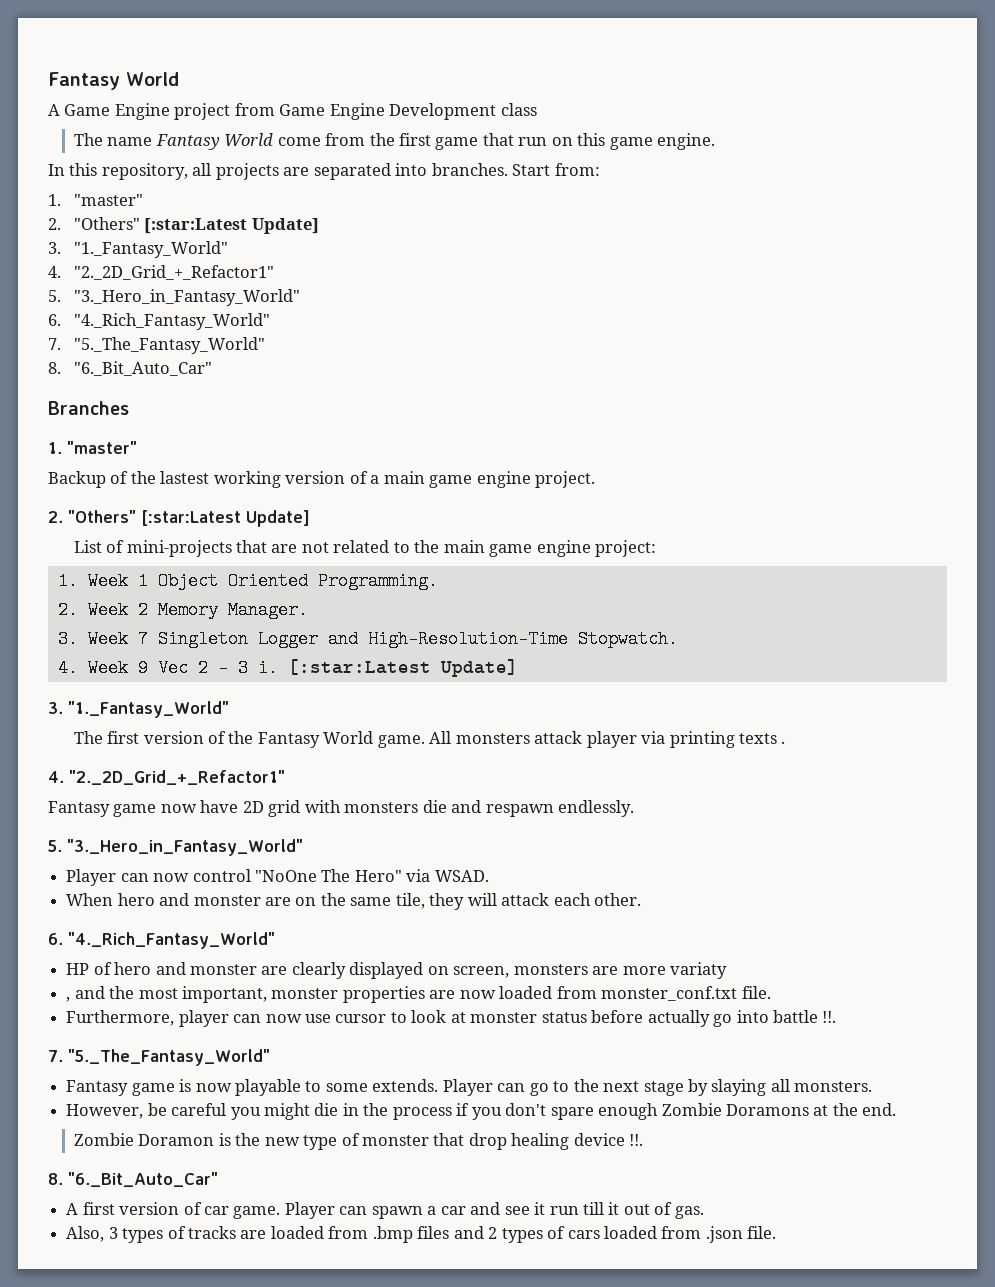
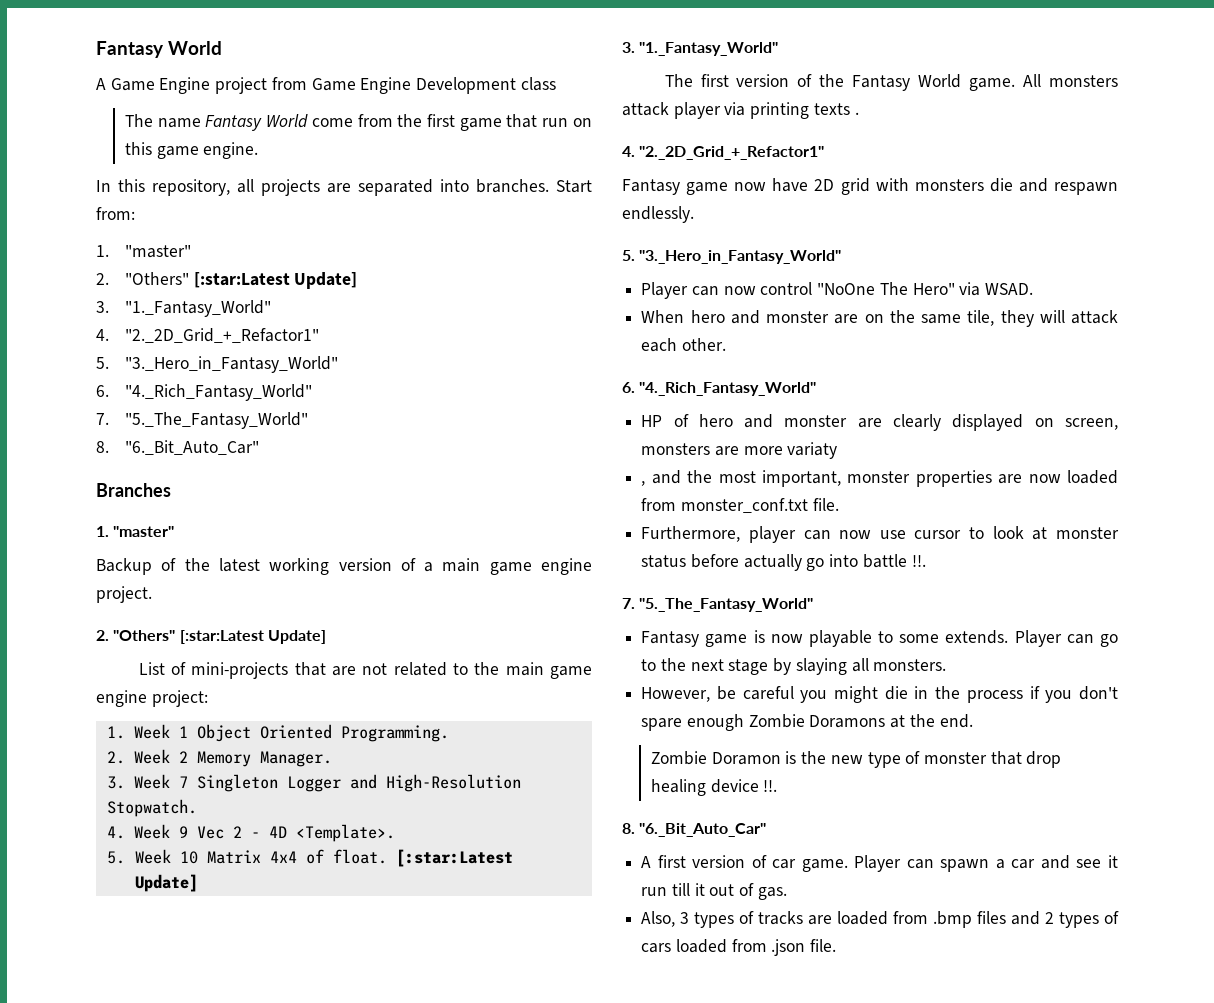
- Backup of the lastest working version of a main game engine project.
+ Backup of the latest working version of a main game engine project.
- 3. Week 7 Singleton Logger and High-Resolution-Time Stopwatch.
+ 3. Week 7 Singleton Logger and High-Resolution Stopwatch.
- 4. Week 9 Vec 2 - 3 i.
+ 4. Week 9 Vec 2 - 4D <Template>.
+ 5. Week 10 Matrix 4x4 of float.

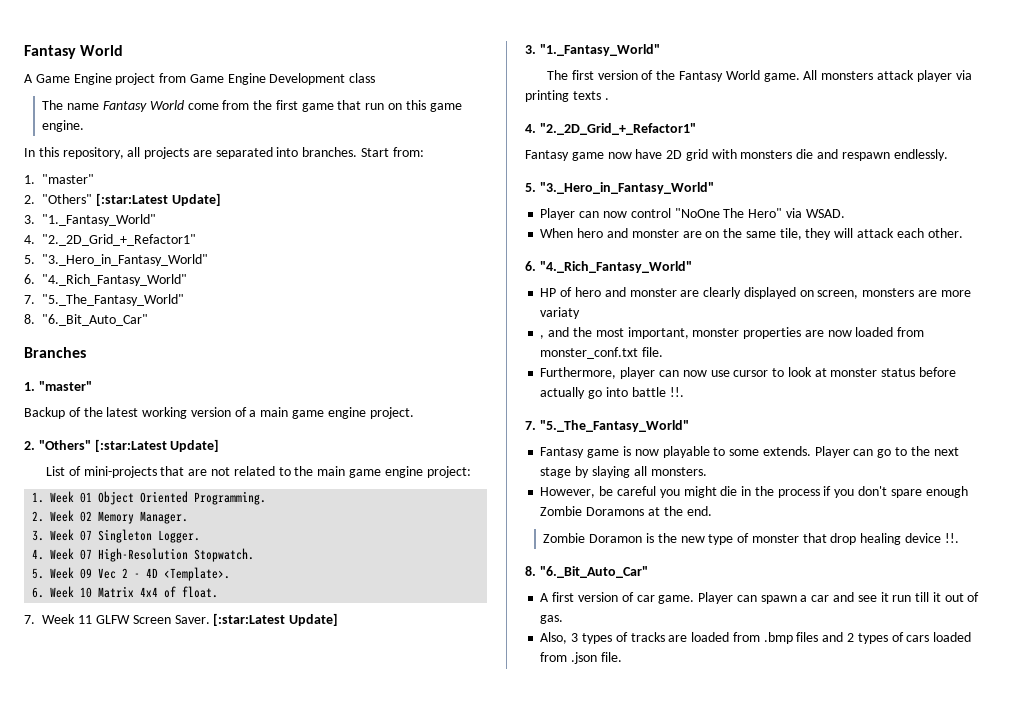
- 1. Week 1 Object Oriented Programming.
+ 1. Week 01 Object Oriented Programming.
- 2. Week 2 Memory Manager.
+ 2. Week 02 Memory Manager.
- 3. Week 7 Singleton Logger and High-Resolution Stopwatch.
+ 3. Week 07 Singleton Logger.
+ 4. Week 07 High-Resolution Stopwatch.
- 4. Week 9 Vec 2 - 4D <Template>.
+ 5. Week 09 Vec 2 - 4D <Template>.
- 5. Week 10 Matrix 4x4 of float.
+ 6. Week 10 Matrix 4x4 of float.
+ 7. Week 11 GLFW Screen Saver.

